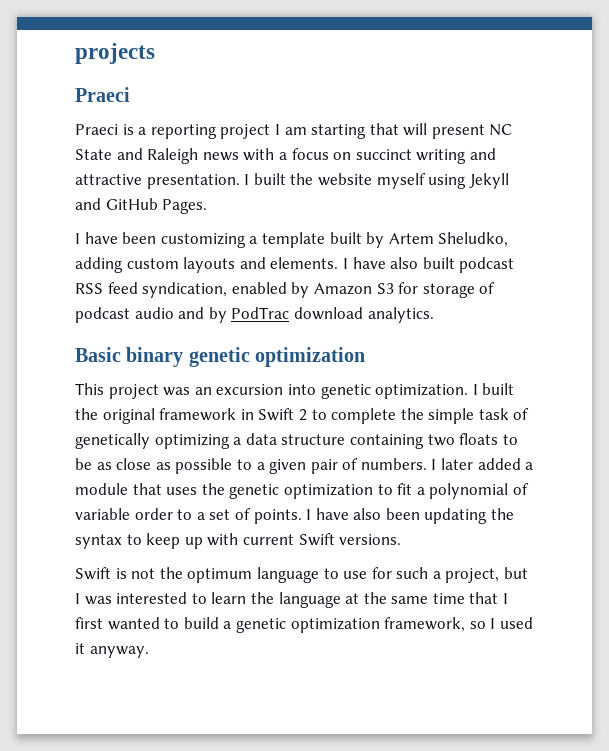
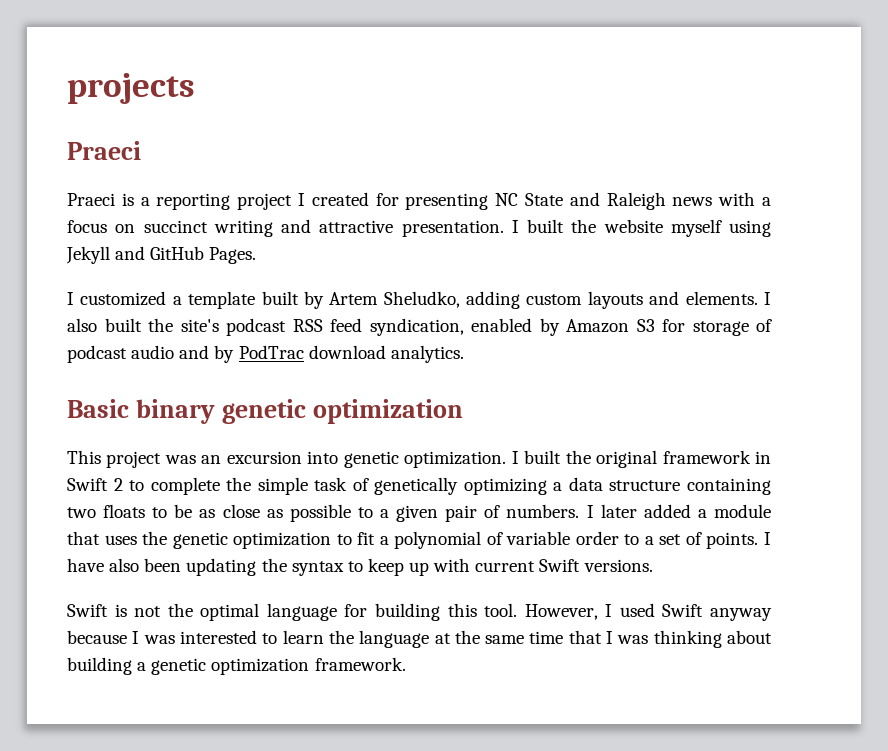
- Praeci is a reporting project I am starting that will present NC State and Raleigh news with a focus on succinct writing and attractive presentation.
+ Praeci is a reporting project I created for presenting NC State and Raleigh news with a focus on succinct writing and attractive presentation.
- I have been customizing a template built by Artem Sheludko, adding custom layouts and elements.
+ I customized a template built by Artem Sheludko, adding custom layouts and elements.
- I have also built podcast RSS feed syndication, enabled by Amazon S3 for storage of podcast audio and by PodTrac download analytics.
+ I also built the site's podcast RSS feed syndication, enabled by Amazon S3 for storage of podcast audio and by PodTrac download analytics.
- Swift is not the optimum language to use for such a project, but I was interested to learn the language at the same time that I first wanted to build a genetic optimization framework, so I used it anyway.
+ Swift is not the optimal language for building this tool. However, I used Swift anyway because I was interested to learn the language at the same time that I was thinking about building a genetic optimization framework.

